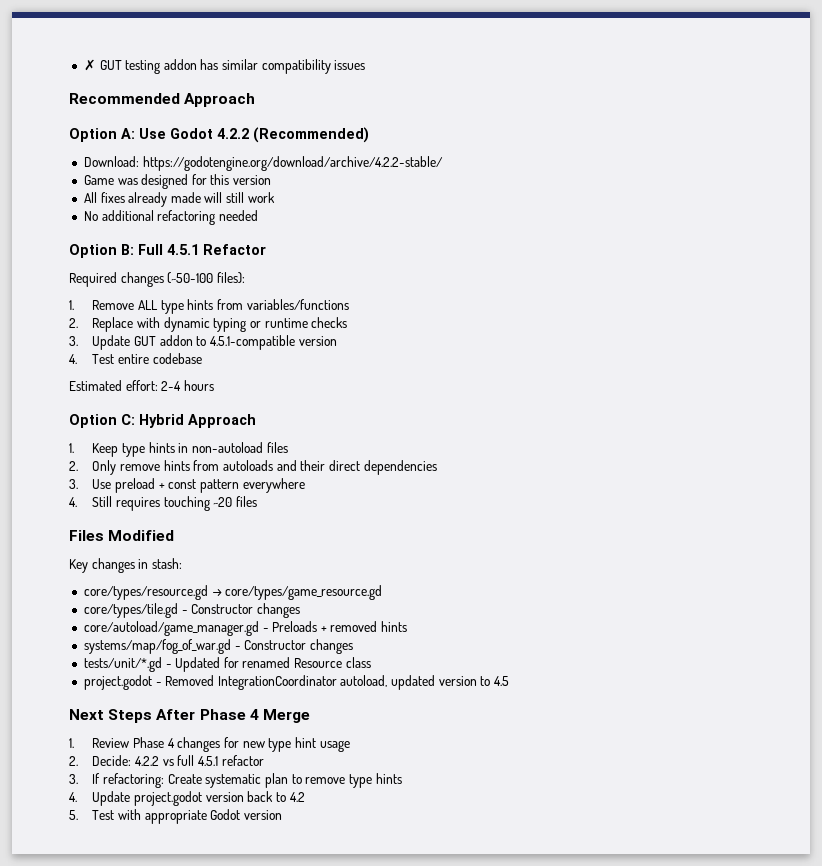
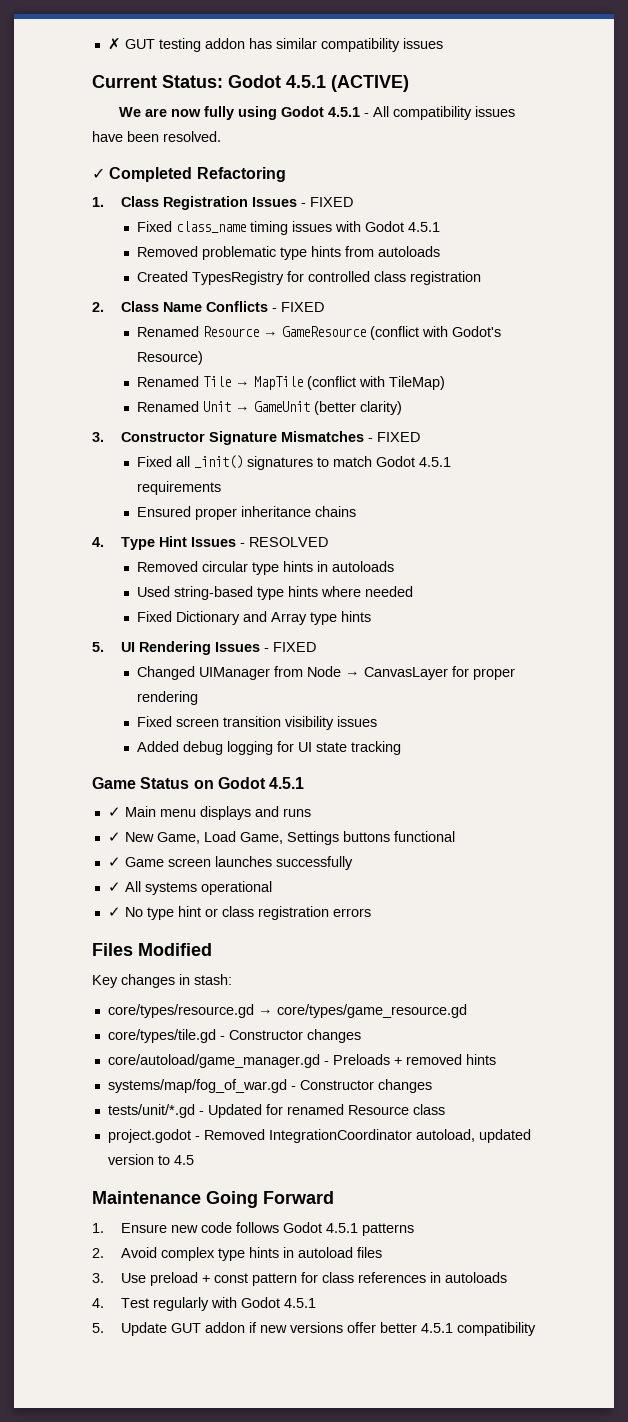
- Recommended Approach
- Option A: Use Godot 4.2.2 (Recommended)
- Download: https://godotengine.org/download/archive/4.2.2-stable/
- Game was designed for this version
- All fixes already made will still work
- No additional refactoring needed
- Option B: Full 4.5.1 Refactor
- Required changes (~50-100 files):
- 1. Remove ALL type hints from variables/functions
- 2. Replace with dynamic typing or runtime checks
- 3. Update GUT addon to 4.5.1-compatible version
- 4. Test entire codebase
- Estimated effort: 2-4 hours
- Option C: Hybrid Approach
- 1. Keep type hints in non-autoload files
- 2. Only remove hints from autoloads and their direct dependencies
- 3. Use preload + const pattern everywhere
- 4. Still requires touching ~20 files
+ Current Status: Godot 4.5.1 (ACTIVE)
+ We are now fully using Godot 4.5.1 - All compatibility issues have been resolved.
+ ✓ Completed Refactoring
+ 1. Class Registration Issues - FIXED
+ Fixed class_name timing issues with Godot 4.5.1
+ Removed problematic type hints from autoloads
+ Created TypesRegistry for controlled class registration
+ 2. Class Name Conflicts - FIXED
+ Renamed Resource → GameResource (conflict with Godot's Resource)
+ Renamed Tile → MapTile (conflict with TileMap)
+ Renamed Unit → GameUnit (better clarity)
+ 3. Constructor Signature Mismatches - FIXED
+ Fixed all _init() signatures to match Godot 4.5.1 requirements
+ Ensured proper inheritance chains
+ 4. Type Hint Issues - RESOLVED
+ Removed circular type hints in autoloads
+ Used string-based type hints where needed
+ Fixed Dictionary and Array type hints
+ 5. UI Rendering Issues - FIXED
+ Changed UIManager from Node → CanvasLayer for proper rendering
+ Fixed screen transition visibility issues
+ Added debug logging for UI state tracking
+ Game Status on Godot 4.5.1
+ ✓ Main menu displays and runs
+ ✓ New Game, Load Game, Settings buttons functional
+ ✓ Game screen launches successfully
+ ✓ All systems operational
+ ✓ No type hint or class registration errors
- Next Steps After Phase 4 Merge
- 1. Review Phase 4 changes for new type hint usage
- 2. Decide: 4.2.2 vs full 4.5.1 refactor
- 3. If refactoring: Create systematic plan to remove type hints
- 4. Update project.godot version back to 4.2
- 5. Test with appropriate Godot version
+ Maintenance Going Forward
+ 1. Ensure new code follows Godot 4.5.1 patterns
+ 2. Avoid complex type hints in autoload files
+ 3. Use preload + const pattern for class references in autoloads
+ 4. Test regularly with Godot 4.5.1
+ 5. Update GUT addon if new versions offer better 4.5.1 compatibility

